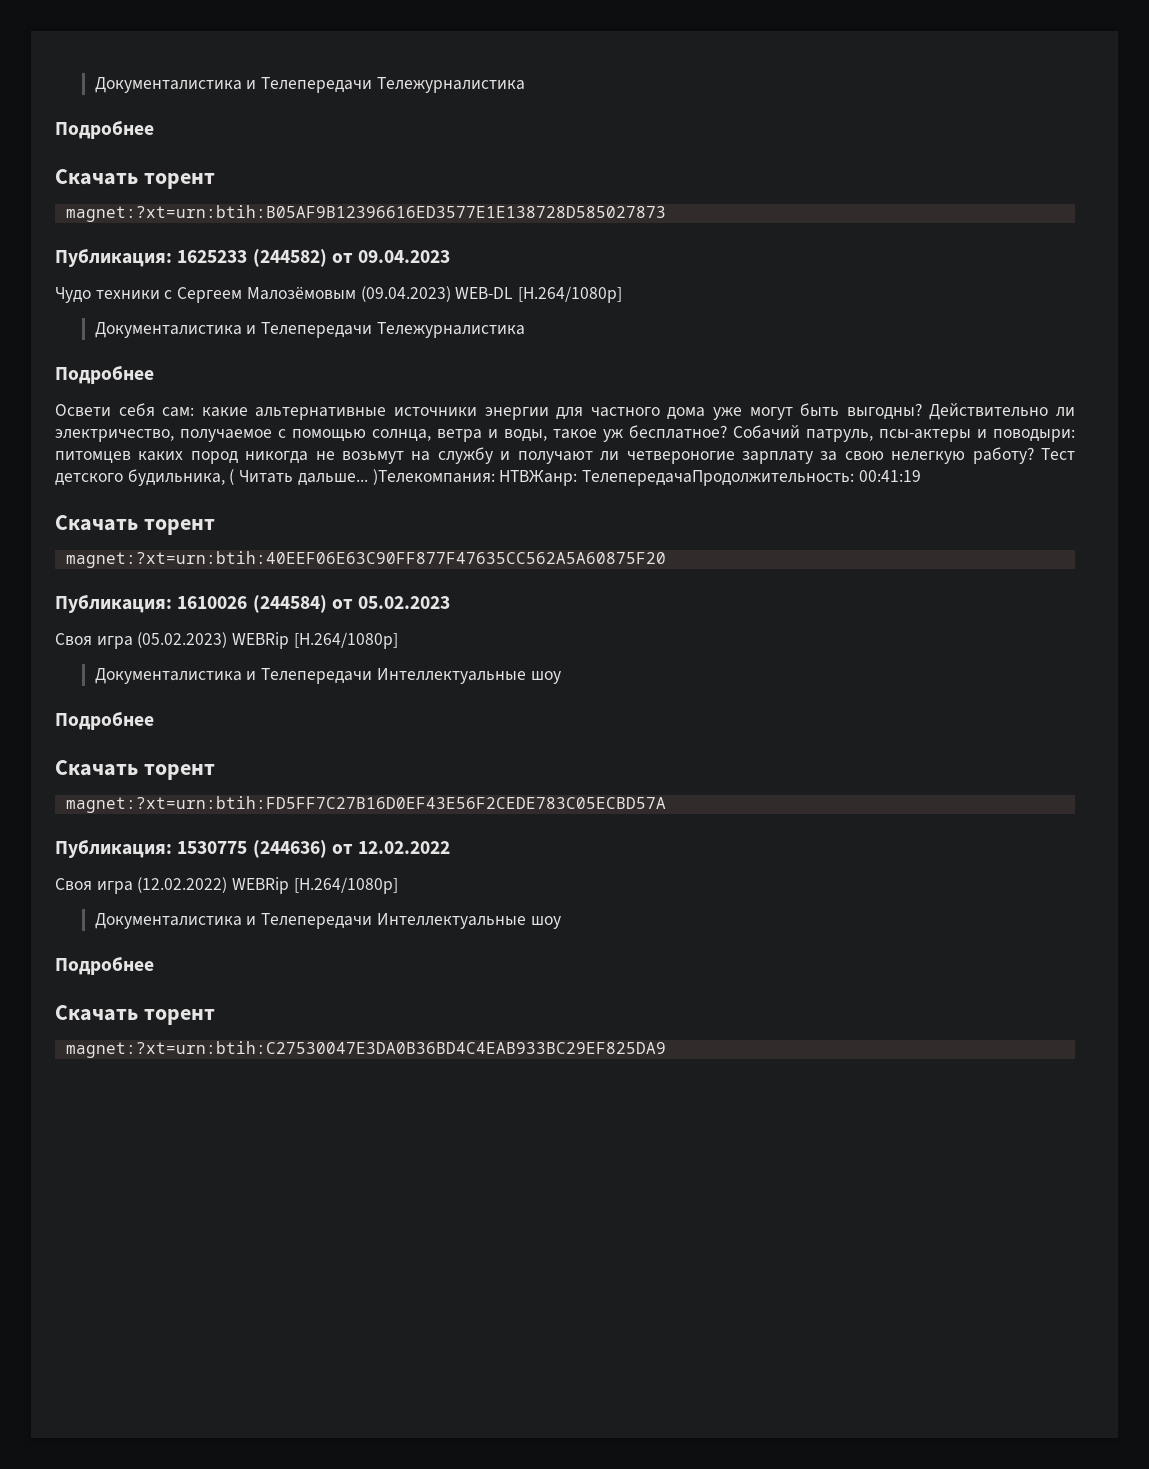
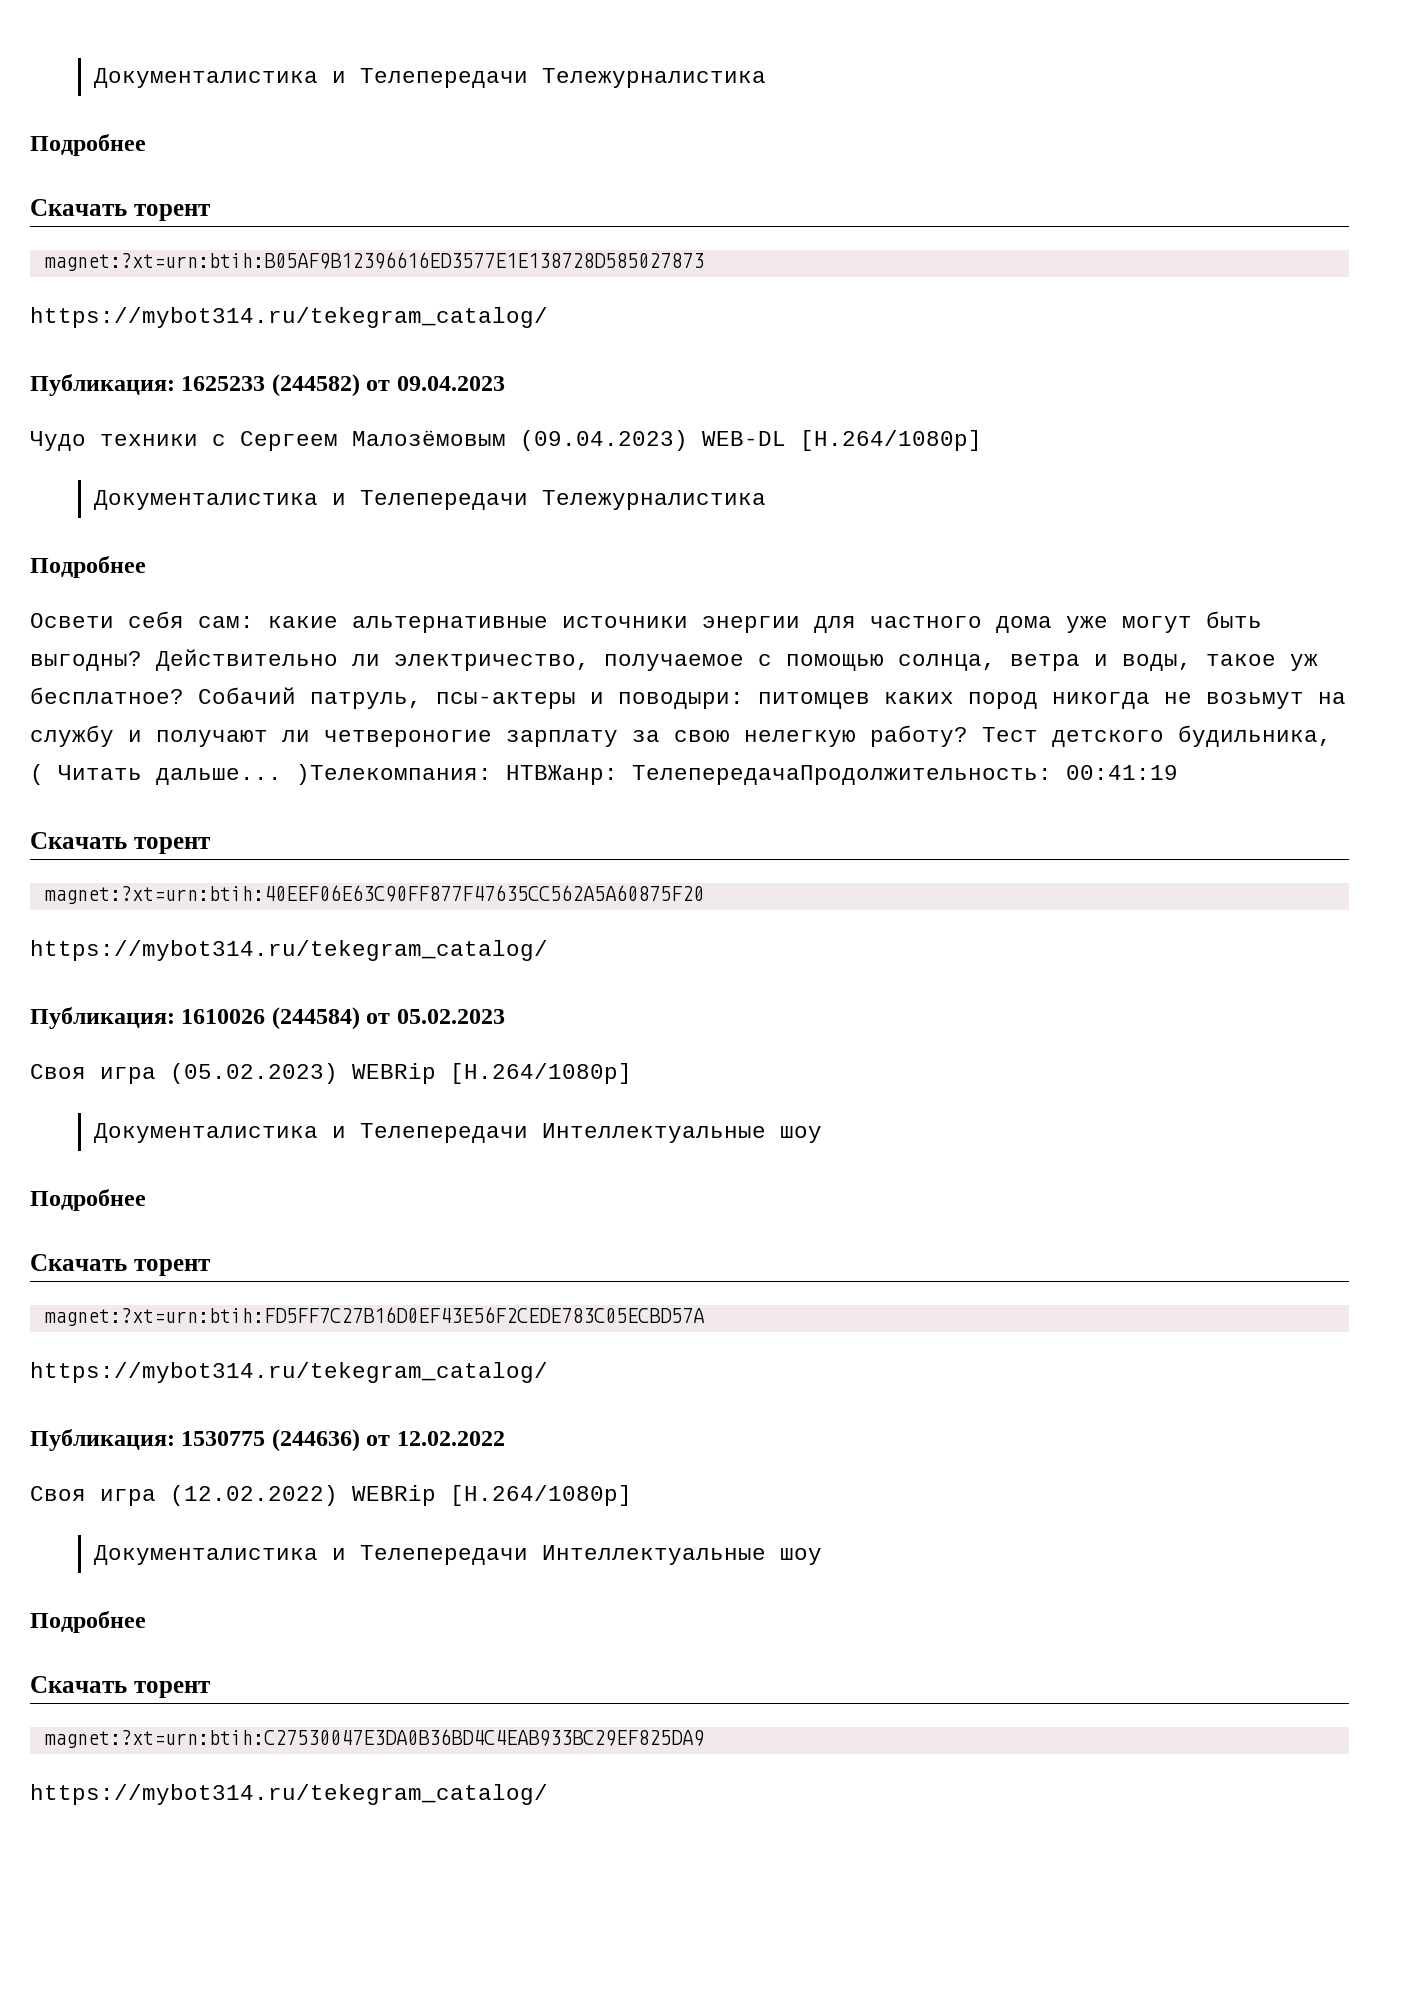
  magnet:?xt=urn:btih:B05AF9B12396616ED3577E1E138728D585027873
+ https://mybot314.ru/tekegram_catalog/
  magnet:?xt=urn:btih:40EEF06E63C90FF877F47635CC562A5A60875F20
+ https://mybot314.ru/tekegram_catalog/
  magnet:?xt=urn:btih:FD5FF7C27B16D0EF43E56F2CEDE783C05ECBD57A
+ https://mybot314.ru/tekegram_catalog/
  magnet:?xt=urn:btih:C27530047E3DA0B36BD4C4EAB933BC29EF825DA9
+ https://mybot314.ru/tekegram_catalog/

